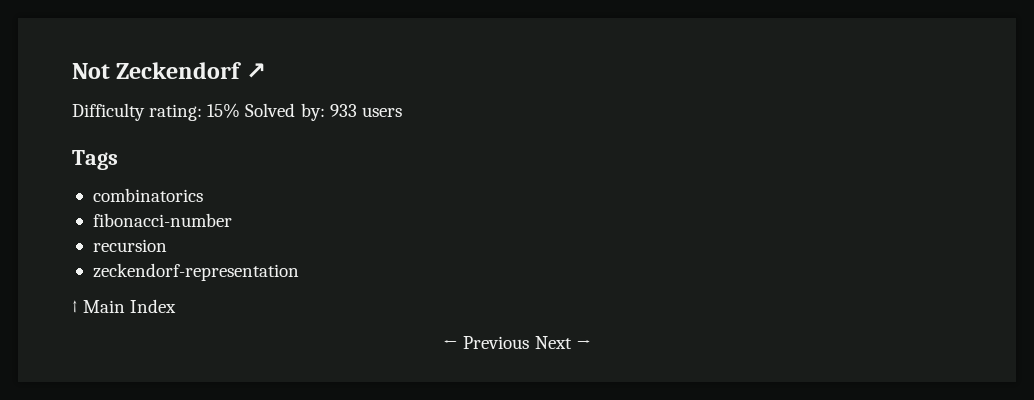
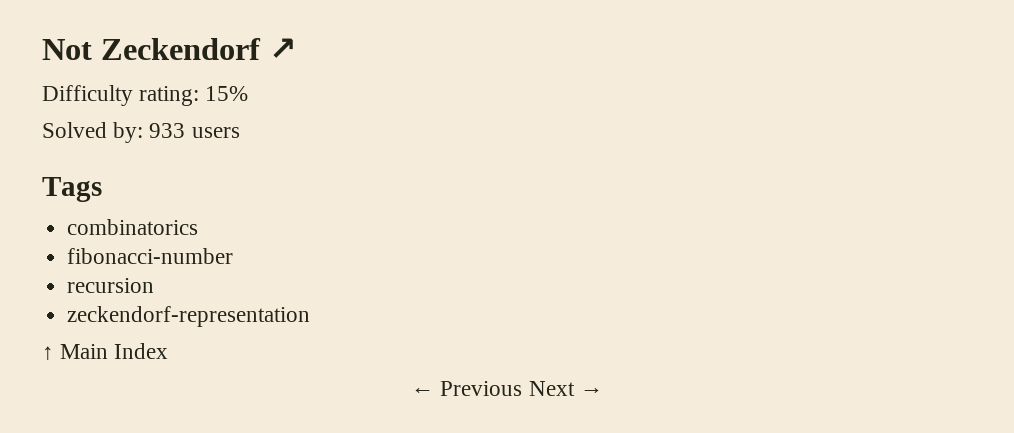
- Difficulty rating: 15% Solved by: 933 users
+ Difficulty rating: 15%
+ Solved by: 933 users

